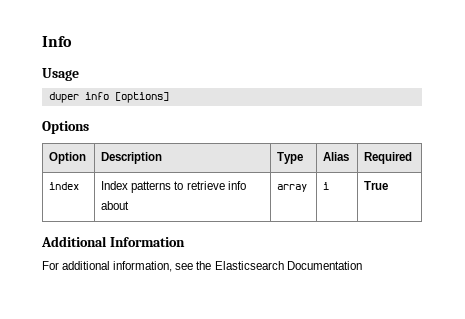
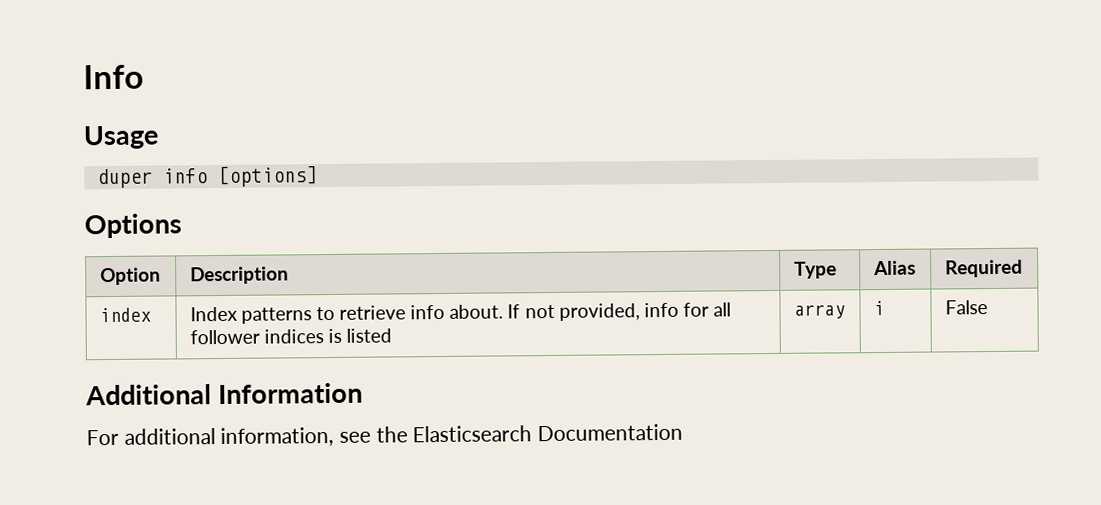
- index | Index patterns to retrieve info about | array | i | True
+ index | Index patterns to retrieve info about. If not provided, info for all follower indices is listed | array | i | False

